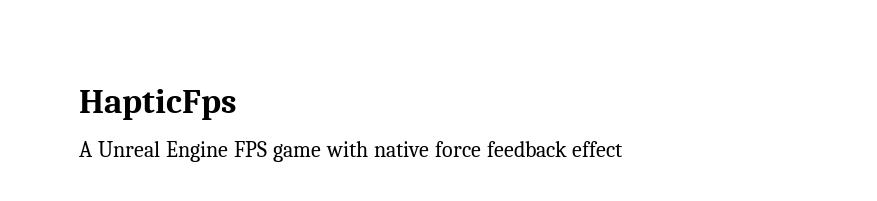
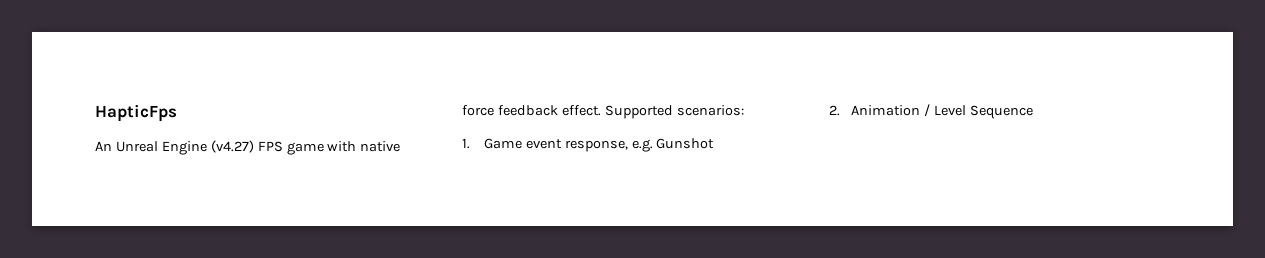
- A Unreal Engine FPS game with native force feedback effect
+ An Unreal Engine (v4.27) FPS game with native force feedback effect. Supported scenarios:
+ 1. Game event response, e.g. Gunshot
+ 2. Animation / Level Sequence

